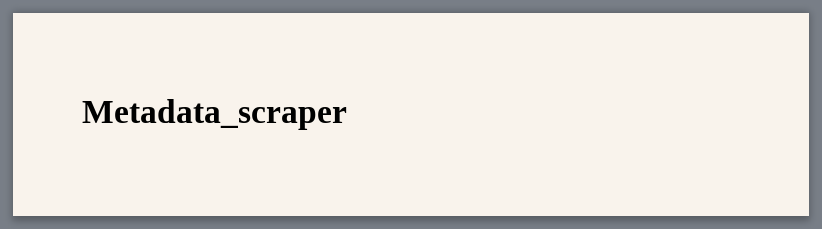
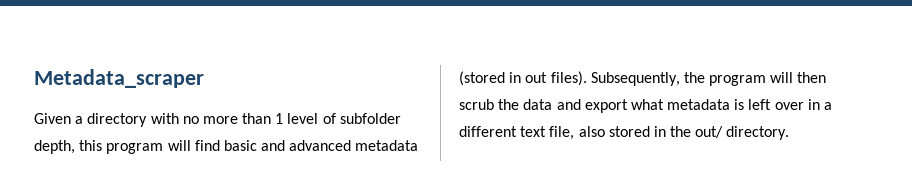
+ Given a directory with no more than 1 level of subfolder depth, this program will find basic and advanced metadata (stored in out files). Subsequently, the program will then scrub the data and export what metadata is left over in a different text file, also stored in the out/ directory.

